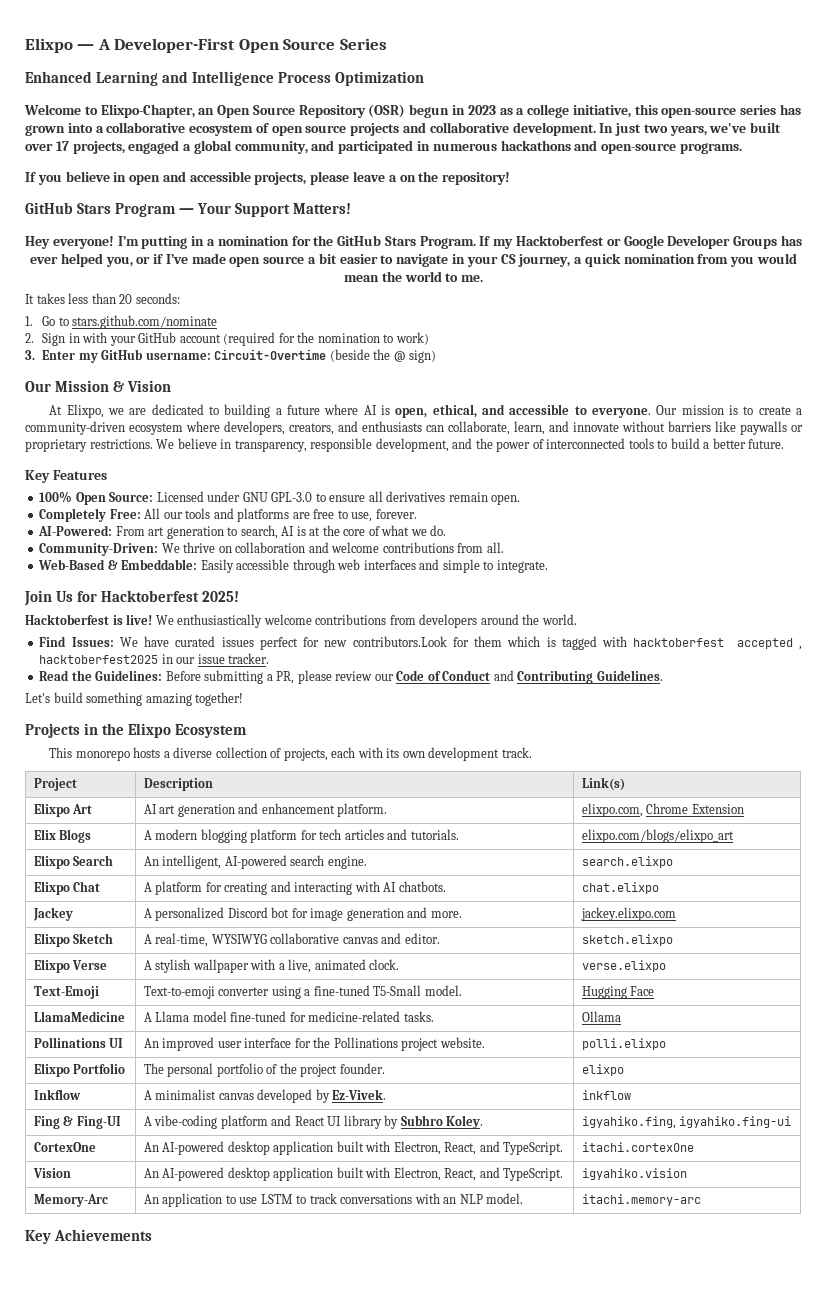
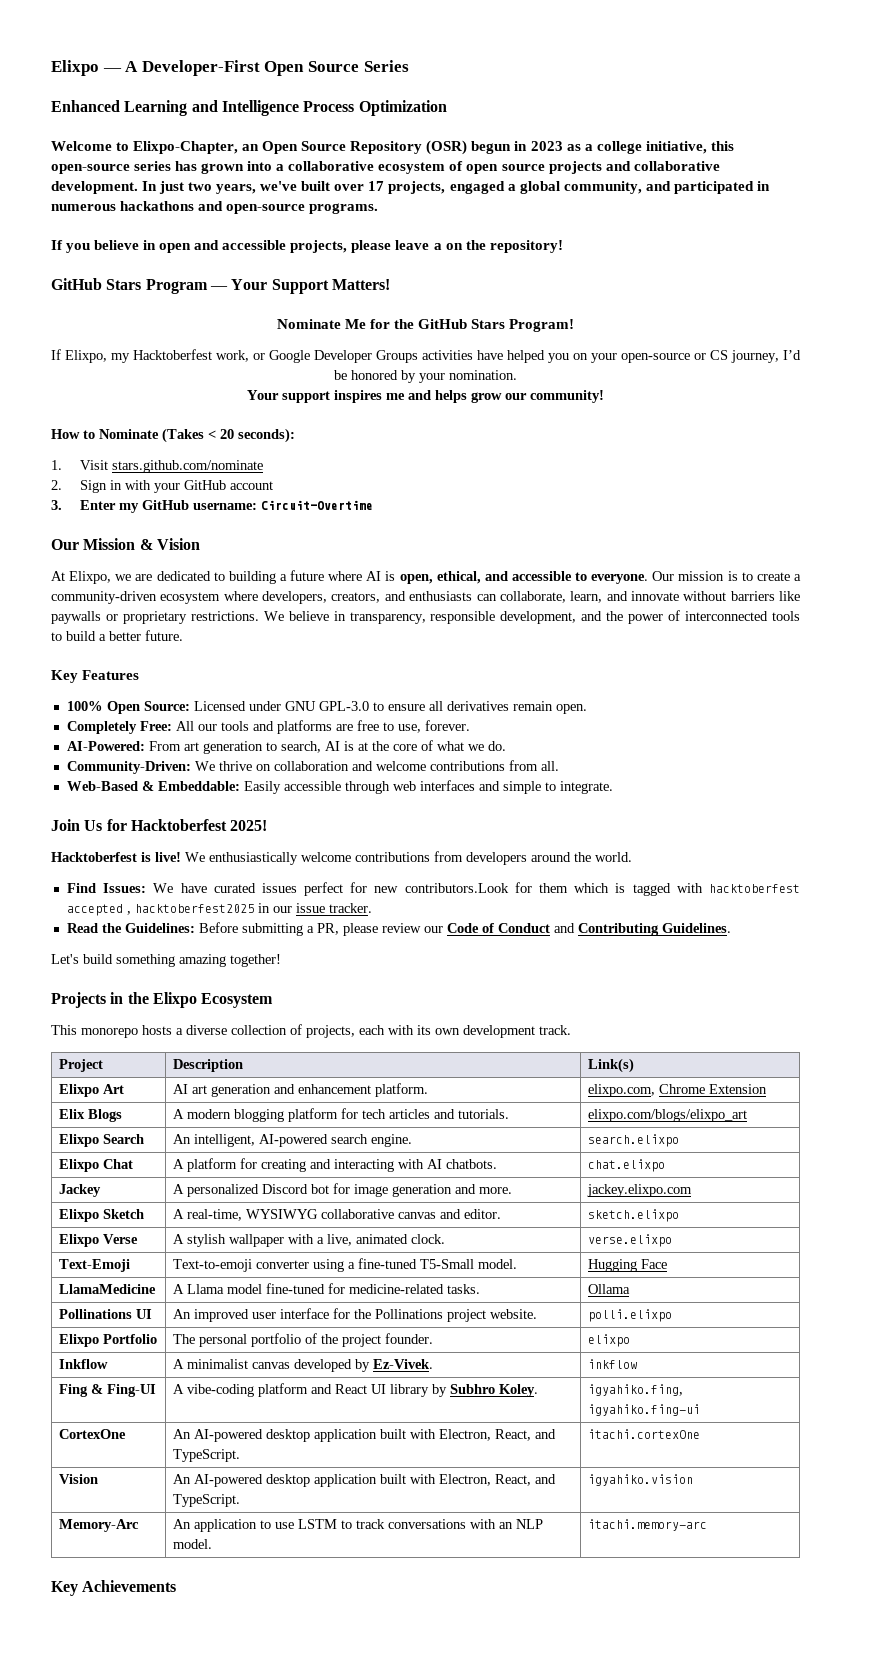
- Hey everyone! I’m putting in a nomination for the GitHub Stars Program. If my Hacktoberfest or Google Developer Groups has ever helped you, or if I’ve made open source a bit easier to navigate in your CS journey, a quick nomination from you would mean the world to me.
- It takes less than 20 seconds:
+ Nominate Me for the GitHub Stars Program!
+ If Elixpo, my Hacktoberfest work, or Google Developer Groups activities have helped you on your open-source or CS journey, I’d be honored by your nomination.
+ Your support inspires me and helps grow our community!
+ How to Nominate (Takes < 20 seconds):
- 1. Go to stars.github.com/nominate
+ 1. Visit stars.github.com/nominate
- 2. Sign in with your GitHub account (required for the nomination to work)
+ 2. Sign in with your GitHub account
- 3. Enter my GitHub username: Circuit-Overtime (beside the @ sign)
+ 3. Enter my GitHub username: Circuit-Overtime

